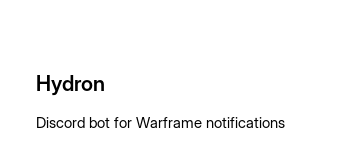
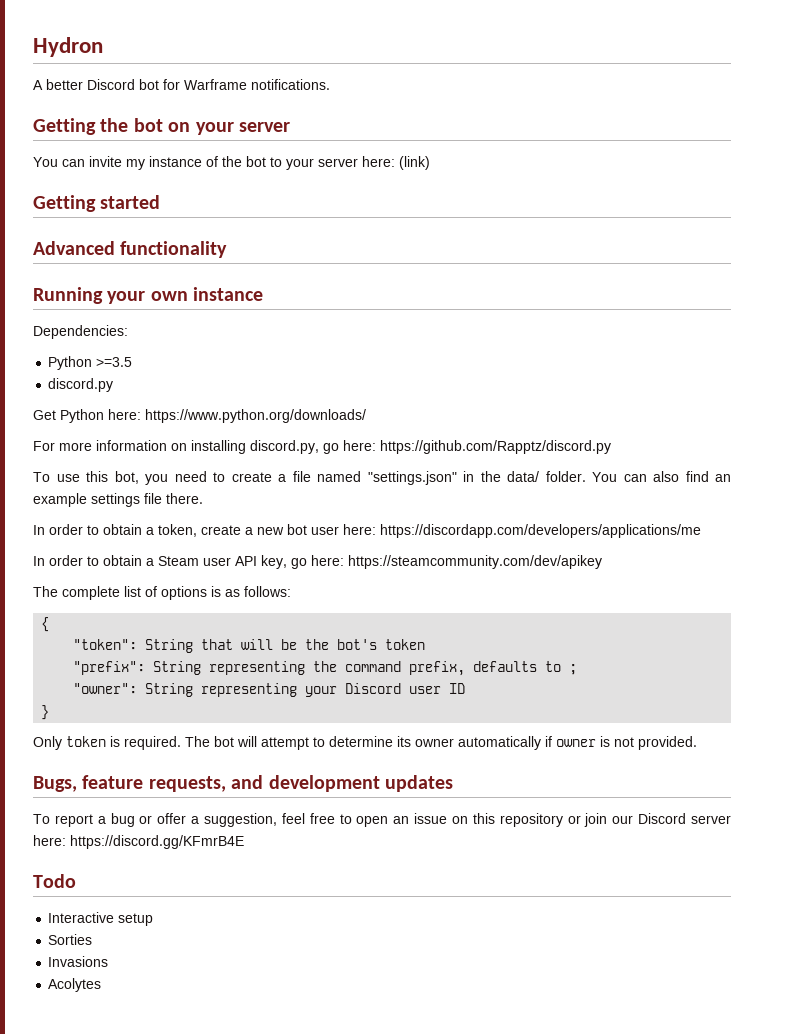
- Discord bot for Warframe notifications
+ A better Discord bot for Warframe notifications.
+ Getting the bot on your server
+ You can invite my instance of the bot to your server here: (link)
+ Getting started
+ Advanced functionality
+ Running your own instance
+ Dependencies:
+ Python >=3.5
+ discord.py
+ Get Python here: https://www.python.org/downloads/
+ For more information on installing discord.py, go here: https://github.com/Rapptz/discord.py
+ To use this bot, you need to create a file named "settings.json" in the data/ folder. You can also find an example settings file there.
+ In order to obtain a token, create a new bot user here: https://discordapp.com/developers/applications/me
+ In order to obtain a Steam user API key, go here: https://steamcommunity.com/dev/apikey
+ The complete list of options is as follows:
+ {
+ "token": String that will be the bot's token
+ "prefix": String representing the command prefix, defaults to ;
+ "owner": String representing your Discord user ID
+ }
+ Only token is required. The bot will attempt to determine its owner automatically if owner is not provided.
+ Bugs, feature requests, and development updates
+ To report a bug or offer a suggestion, feel free to open an issue on this repository or join our Discord server here: https://discord.gg/KFmrB4E
+ Todo
+ Interactive setup
+ Sorties
+ Invasions
+ Acolytes

